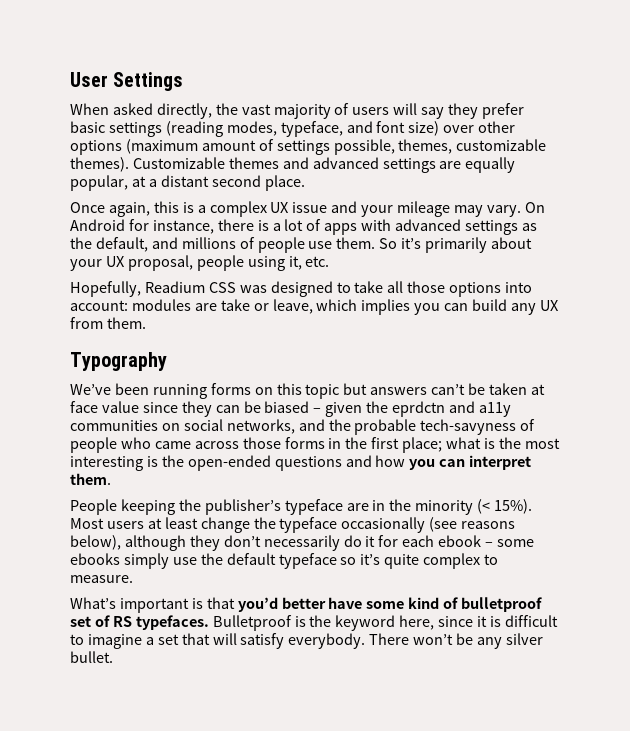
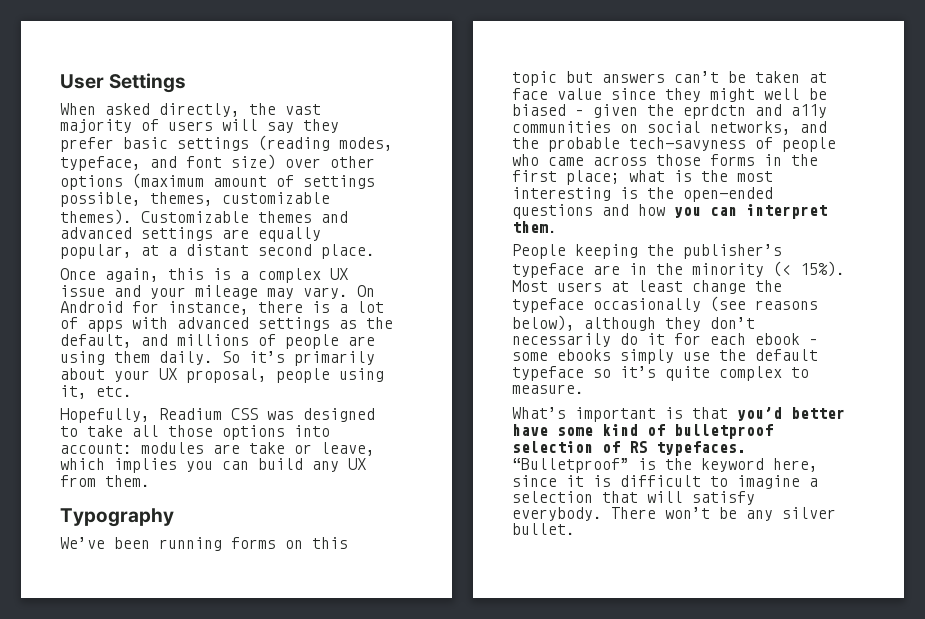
- On Android for instance, there is a lot of apps with advanced settings as the default, and millions of people use them.
+ On Android for instance, there is a lot of apps with advanced settings as the default, and millions of people are using them daily.
- We’ve been running forms on this topic but answers can’t be taken at face value since they can be biased – given the eprdctn and a11y communities on social networks, and the probable tech-savyness of people who came across those forms in the first place; what is the most interesting is the open-ended questions and how you can interpret them.
+ We’ve been running forms on this topic but answers can’t be taken at face value since they might well be biased – given the eprdctn and a11y communities on social networks, and the probable tech-savyness of people who came across those forms in the first place; what is the most interesting is the open-ended questions and how you can interpret them.
- What’s important is that you’d better have some kind of bulletproof set of RS typefaces.
+ What’s important is that you’d better have some kind of bulletproof selection of RS typefaces.
- Bulletproof is the keyword here, since it is difficult to imagine a set that will satisfy everybody.
+ “Bulletproof” is the keyword here, since it is difficult to imagine a selection that will satisfy everybody.

